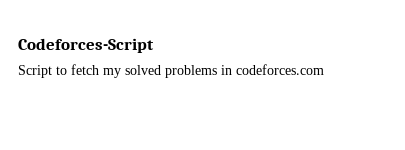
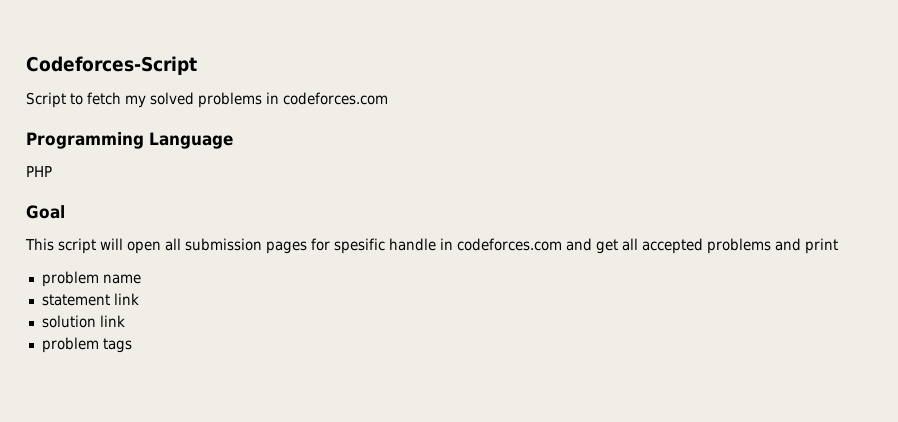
+ Programming Language
+ PHP
+ Goal
+ This script will open all submission pages for spesific handle in codeforces.com and get all accepted problems and print
+ problem name
+ statement link
+ solution link
+ problem tags

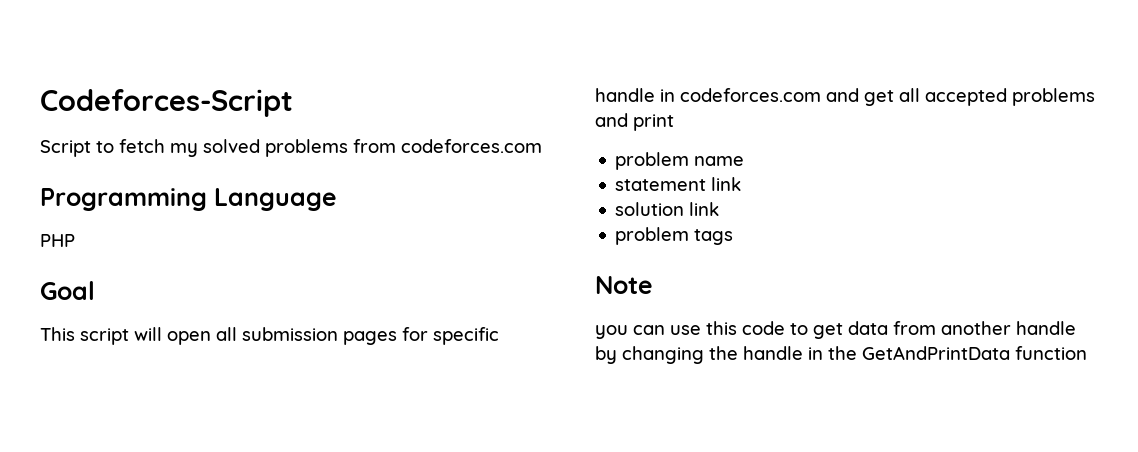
- Script to fetch my solved problems in codeforces.com
+ Script to fetch my solved problems from codeforces.com
- This script will open all submission pages for spesific handle in codeforces.com and get all accepted problems and print
+ This script will open all submission pages for specific handle in codeforces.com and get all accepted problems and print
+ Note
+ you can use this code to get data from another handle by changing the handle in the GetAndPrintData function

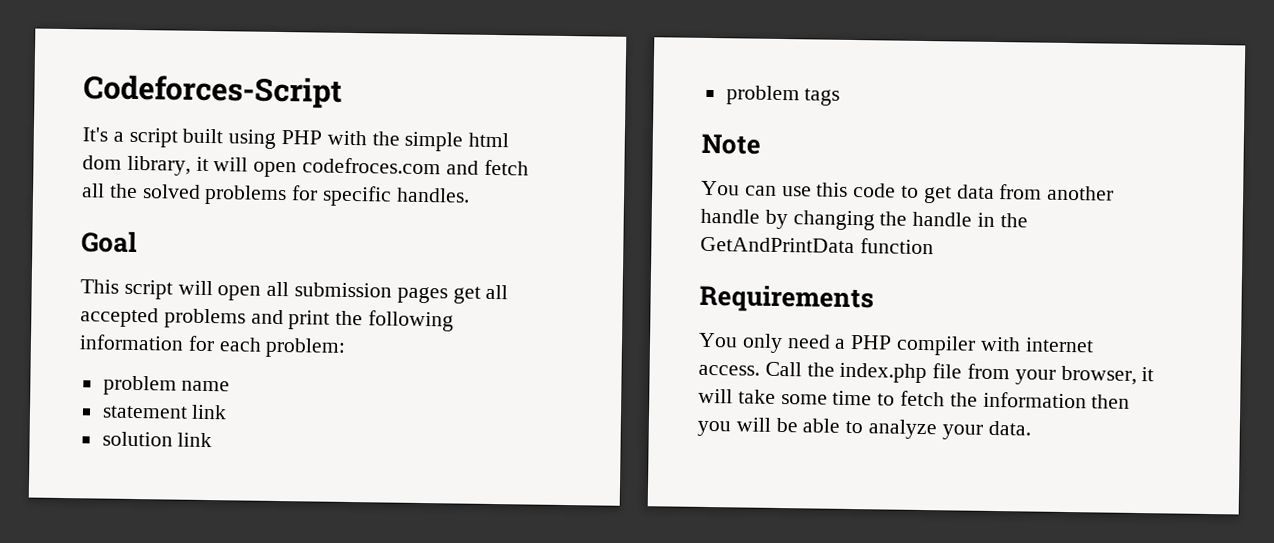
- Script to fetch my solved problems from codeforces.com
- Programming Language
- PHP
+ It's a script built using PHP with the simple html dom library, it will open codefroces.com and fetch all the solved problems for specific handles.
- This script will open all submission pages for specific handle in codeforces.com and get all accepted problems and print
+ This script will open all submission pages get all accepted problems and print the following information for each problem:
- you can use this code to get data from another handle by changing the handle in the GetAndPrintData function
+ You can use this code to get data from another handle by changing the handle in the GetAndPrintData function
+ Requirements
+ You only need a PHP compiler with internet access. Call the index.php file from your browser, it will take some time to fetch the information then you will be able to analyze your data.

